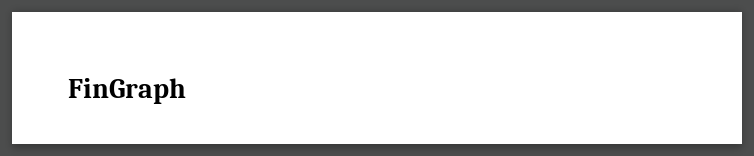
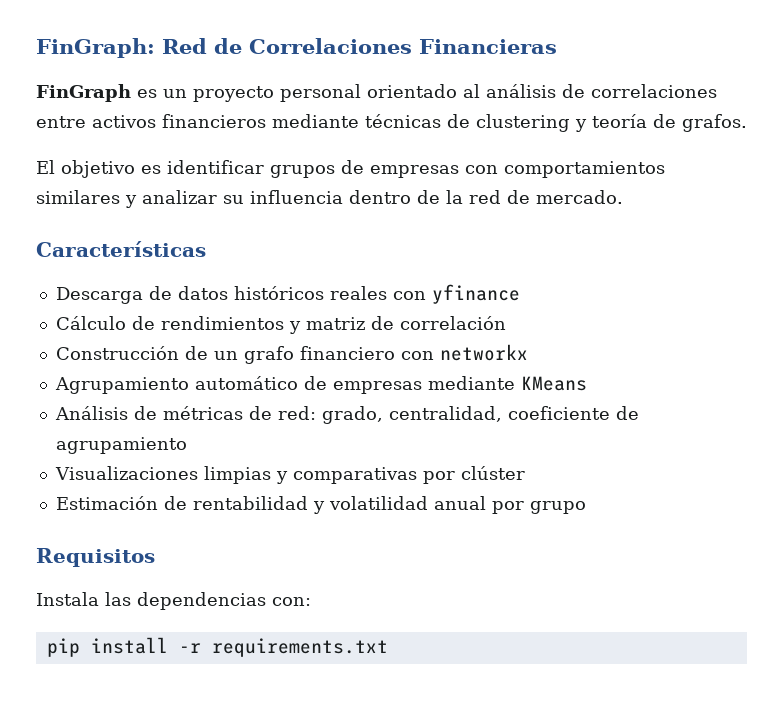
- FinGraph
+ FinGraph: Red de Correlaciones Financieras
+ FinGraph es un proyecto personal orientado al análisis de correlaciones entre activos financieros mediante técnicas de clustering y teoría de grafos.
+ El objetivo es identificar grupos de empresas con comportamientos similares y analizar su influencia dentro de la red de mercado.
+ Características
+ Descarga de datos históricos reales con yfinance
+ Cálculo de rendimientos y matriz de correlación
+ Construcción de un grafo financiero con networkx
+ Agrupamiento automático de empresas mediante KMeans
+ Análisis de métricas de red: grado, centralidad, coeficiente de agrupamiento
+ Visualizaciones limpias y comparativas por clúster
+ Estimación de rentabilidad y volatilidad anual por grupo
+ Requisitos
+ Instala las dependencias con:
+ pip install -r requirements.txt

